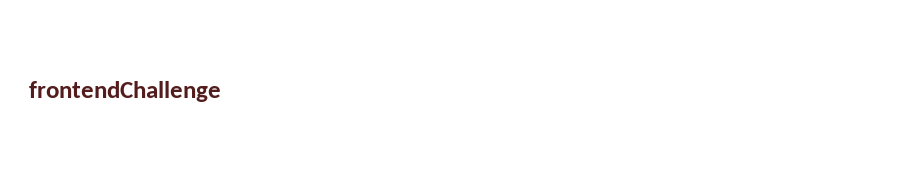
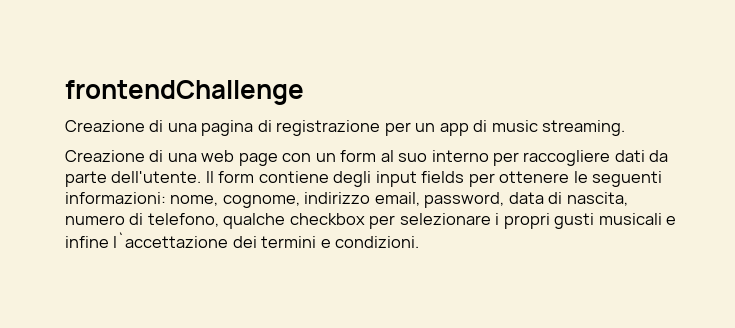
+ Creazione di una pagina di registrazione per un app di music streaming.
+ Creazione di una web page con un form al suo interno per raccogliere dati da parte dell'utente. Il form contiene degli input fields per ottenere le seguenti informazioni: nome, cognome, indirizzo email, password, data di nascita, numero di telefono, qualche checkbox per selezionare i propri gusti musicali e infine l`accettazione dei termini e condizioni.

